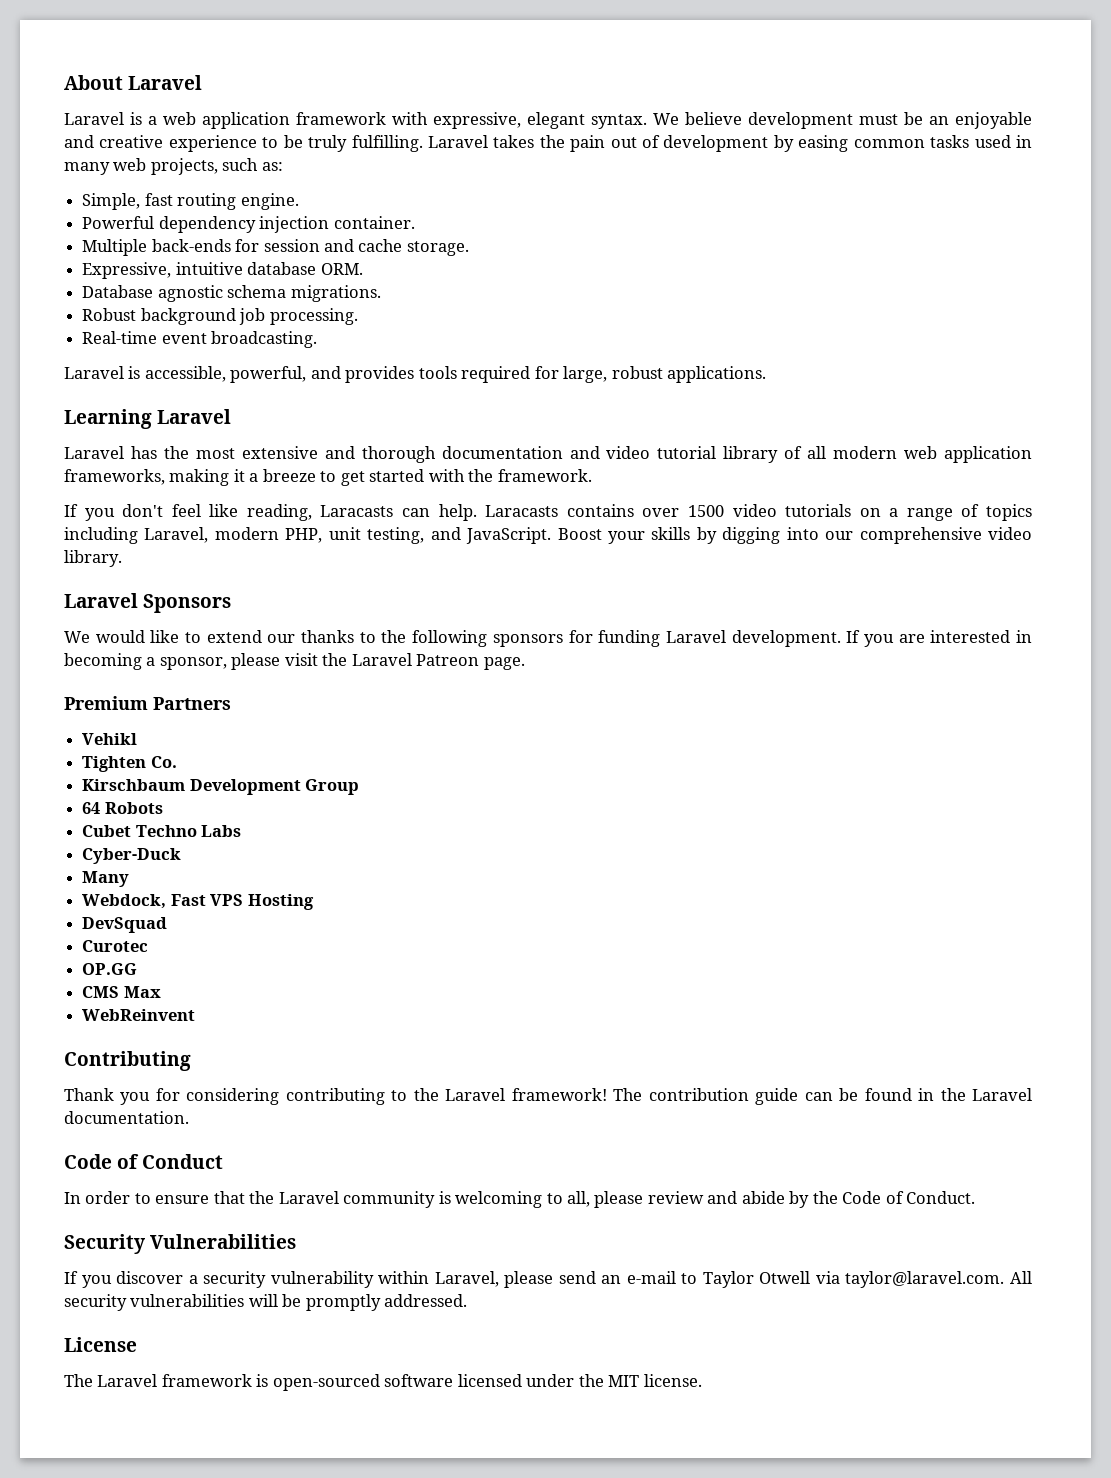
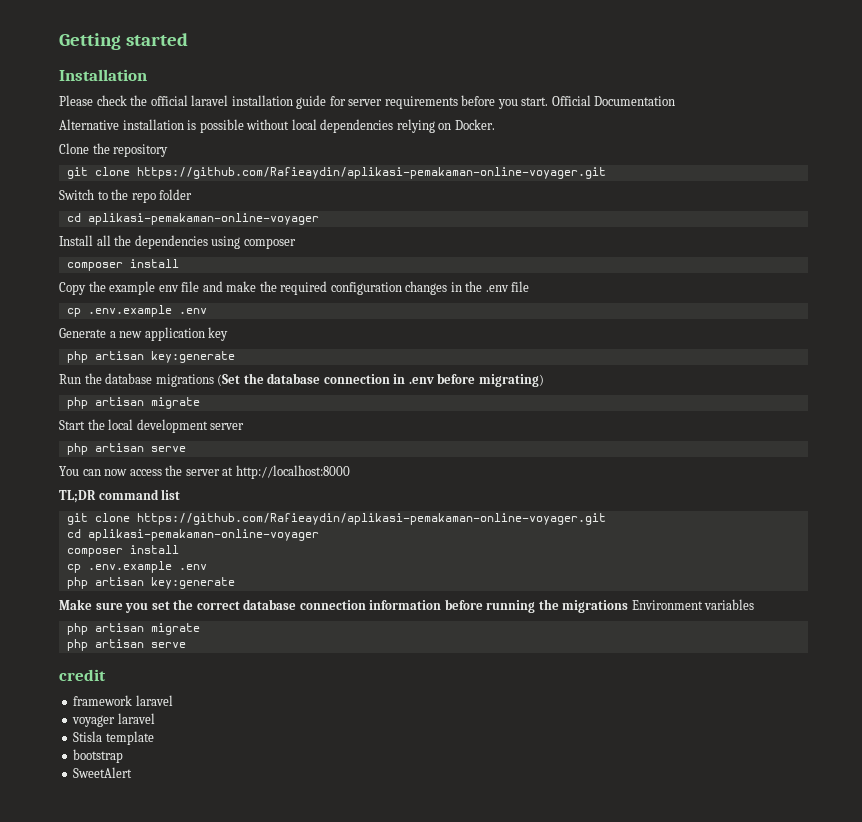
- About Laravel
- Laravel is a web application framework with expressive, elegant syntax. We believe development must be an enjoyable and creative experience to be truly fulfilling. Laravel takes the pain out of development by easing common tasks used in many web projects, such as:
- Simple, fast routing engine.
- Powerful dependency injection container.
- Multiple back-ends for session and cache storage.
- Expressive, intuitive database ORM.
- Database agnostic schema migrations.
- Robust background job processing.
- Real-time event broadcasting.
- Laravel is accessible, powerful, and provides tools required for large, robust applications.
- Learning Laravel
- Laravel has the most extensive and thorough documentation and video tutorial library of all modern web application frameworks, making it a breeze to get started with the framework.
- If you don't feel like reading, Laracasts can help. Laracasts contains over 1500 video tutorials on a range of topics including Laravel, modern PHP, unit testing, and JavaScript. Boost your skills by digging into our comprehensive video library.
- Laravel Sponsors
- We would like to extend our thanks to the following sponsors for funding Laravel development. If you are interested in becoming a sponsor, please visit the Laravel Patreon page.
- Premium Partners
- Vehikl
- Tighten Co.
- Kirschbaum Development Group
- 64 Robots
- Cubet Techno Labs
- Cyber-Duck
- Many
- Webdock, Fast VPS Hosting
- DevSquad
- Curotec
- OP.GG
- CMS Max
- WebReinvent
- Contributing
- Thank you for considering contributing to the Laravel framework! The contribution guide can be found in the Laravel documentation.
- Code of Conduct
- In order to ensure that the Laravel community is welcoming to all, please review and abide by the Code of Conduct.
- Security Vulnerabilities
- If you discover a security vulnerability within Laravel, please send an e-mail to Taylor Otwell via taylor@laravel.com. All security vulnerabilities will be promptly addressed.
- License
- The Laravel framework is open-sourced software licensed under the MIT license.
+ Getting started
+ Installation
+ Please check the official laravel installation guide for server requirements before you start. Official Documentation
+ Alternative installation is possible without local dependencies relying on Docker.
+ Clone the repository
+ git clone https://github.com/Rafieaydin/aplikasi-pemakaman-online-voyager.git
+ Switch to the repo folder
+ cd aplikasi-pemakaman-online-voyager
+ Install all the dependencies using composer
+ composer install
+ Copy the example env file and make the required configuration changes in the .env file
+ cp .env.example .env
+ Generate a new application key
+ php artisan key:generate
+ Run the database migrations (Set the database connection in .env before migrating)
+ php artisan migrate
+ Start the local development server
+ php artisan serve
+ You can now access the server at http://localhost:8000
+ TL;DR command list
+ git clone https://github.com/Rafieaydin/aplikasi-pemakaman-online-voyager.git
+ cd aplikasi-pemakaman-online-voyager
+ composer install
+ cp .env.example .env
+ php artisan key:generate
+ Make sure you set the correct database connection information before running the migrations Environment variables
+ php artisan migrate
+ php artisan serve
+ credit
+ framework laravel
+ voyager laravel
+ Stisla template
+ bootstrap
+ SweetAlert

